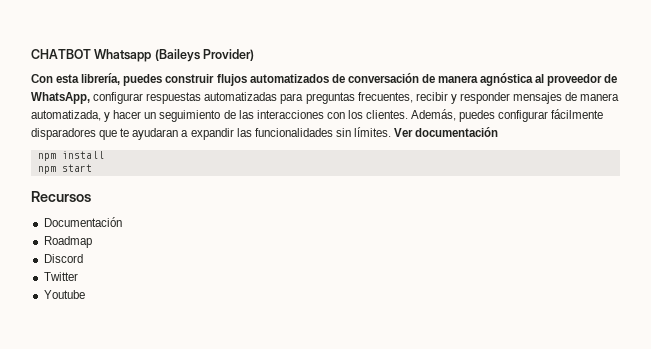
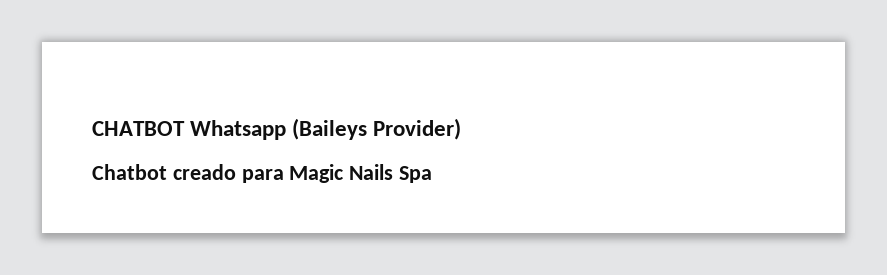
- Con esta librería, puedes construir flujos automatizados de conversación de manera agnóstica al proveedor de WhatsApp, configurar respuestas automatizadas para preguntas frecuentes, recibir y responder mensajes de manera automatizada, y hacer un seguimiento de las interacciones con los clientes. Además, puedes configurar fácilmente disparadores que te ayudaran a expandir las funcionalidades sin límites. Ver documentación
- npm install
- npm start
- Recursos
- Documentación
- Roadmap
- Discord
- Twitter
- Youtube
+ Chatbot creado para Magic Nails Spa

